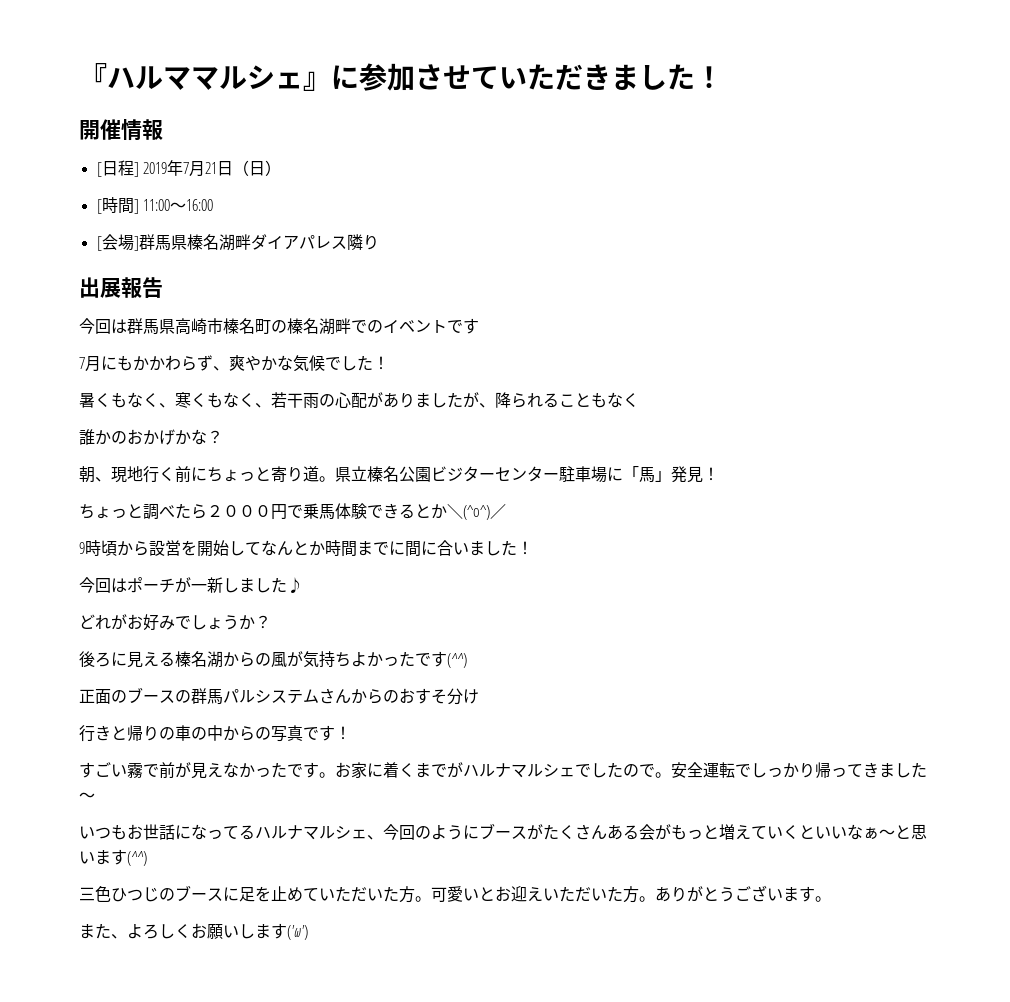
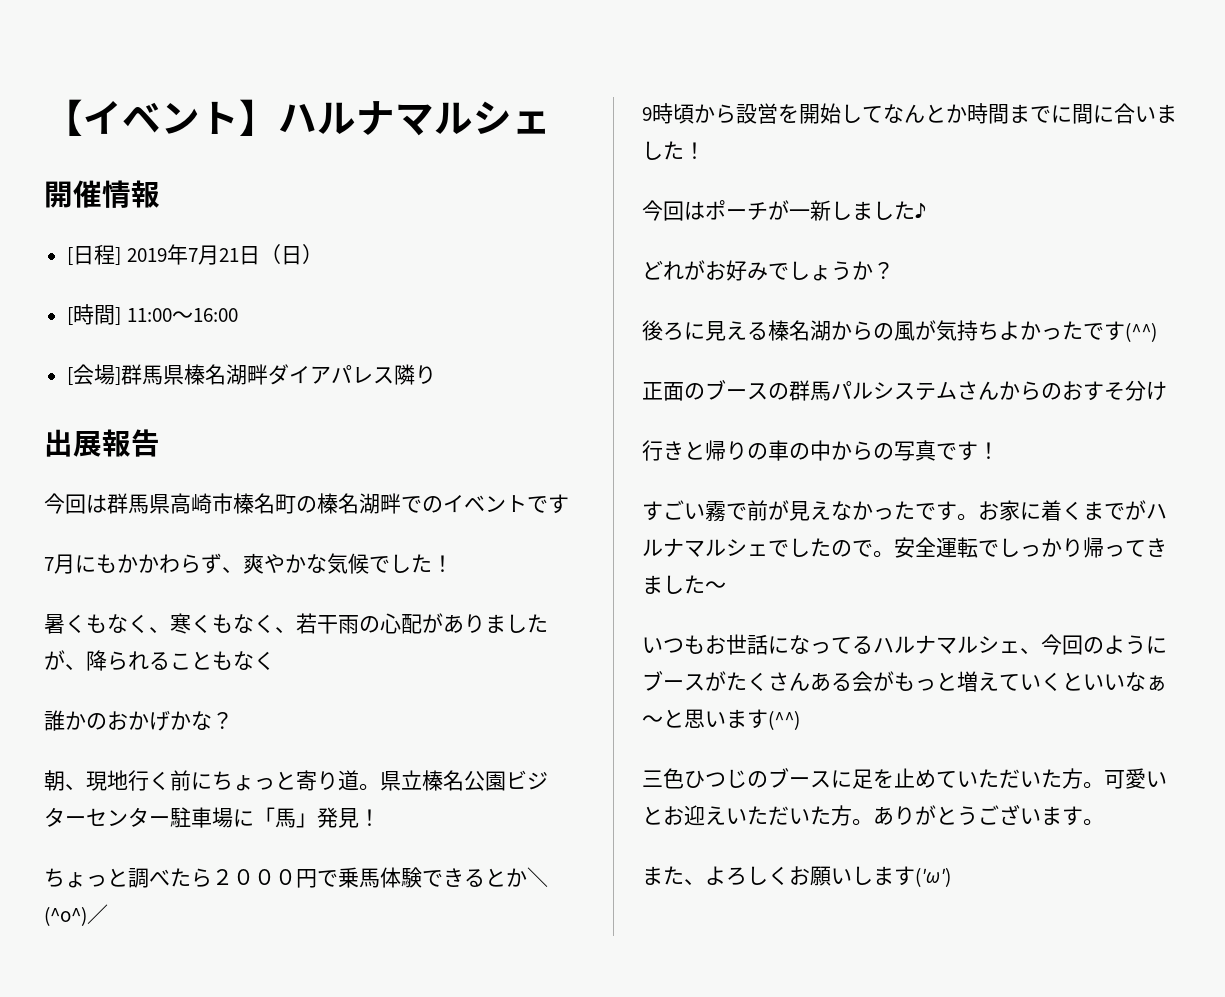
- 『ハルママルシェ』に参加させていただきました！
+ 【イベント】ハルナマルシェ

